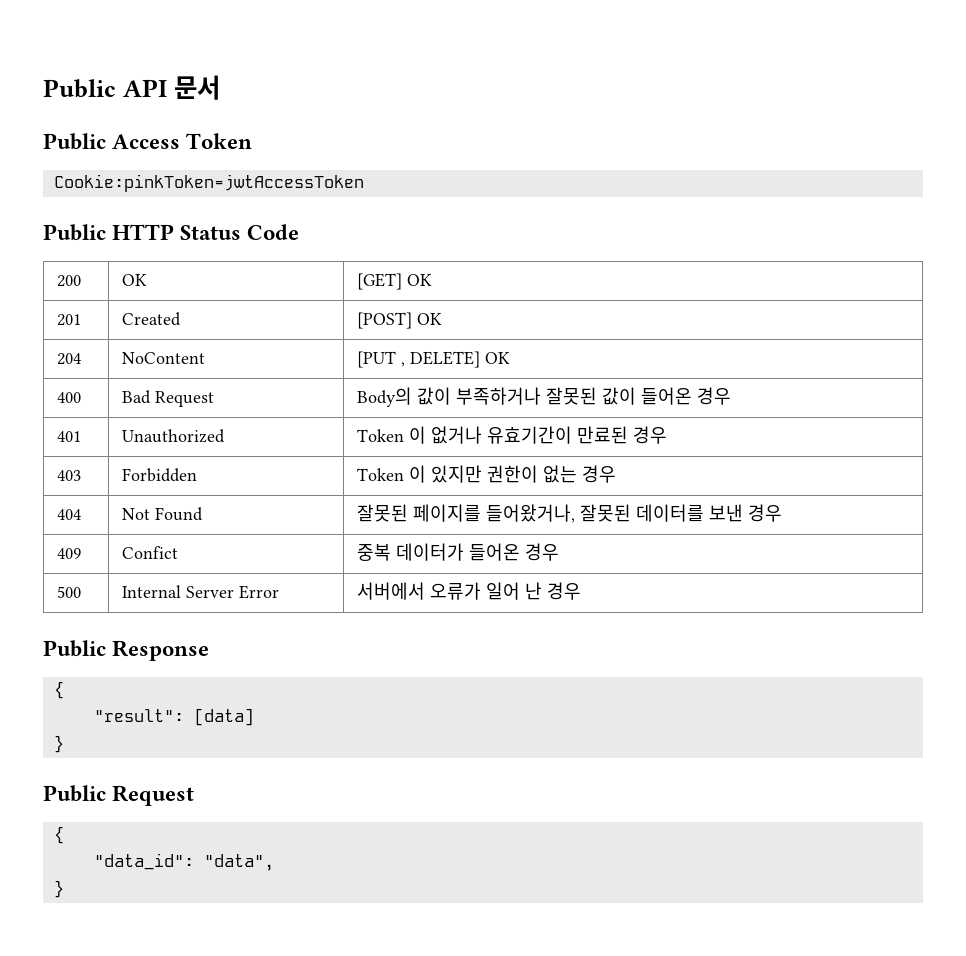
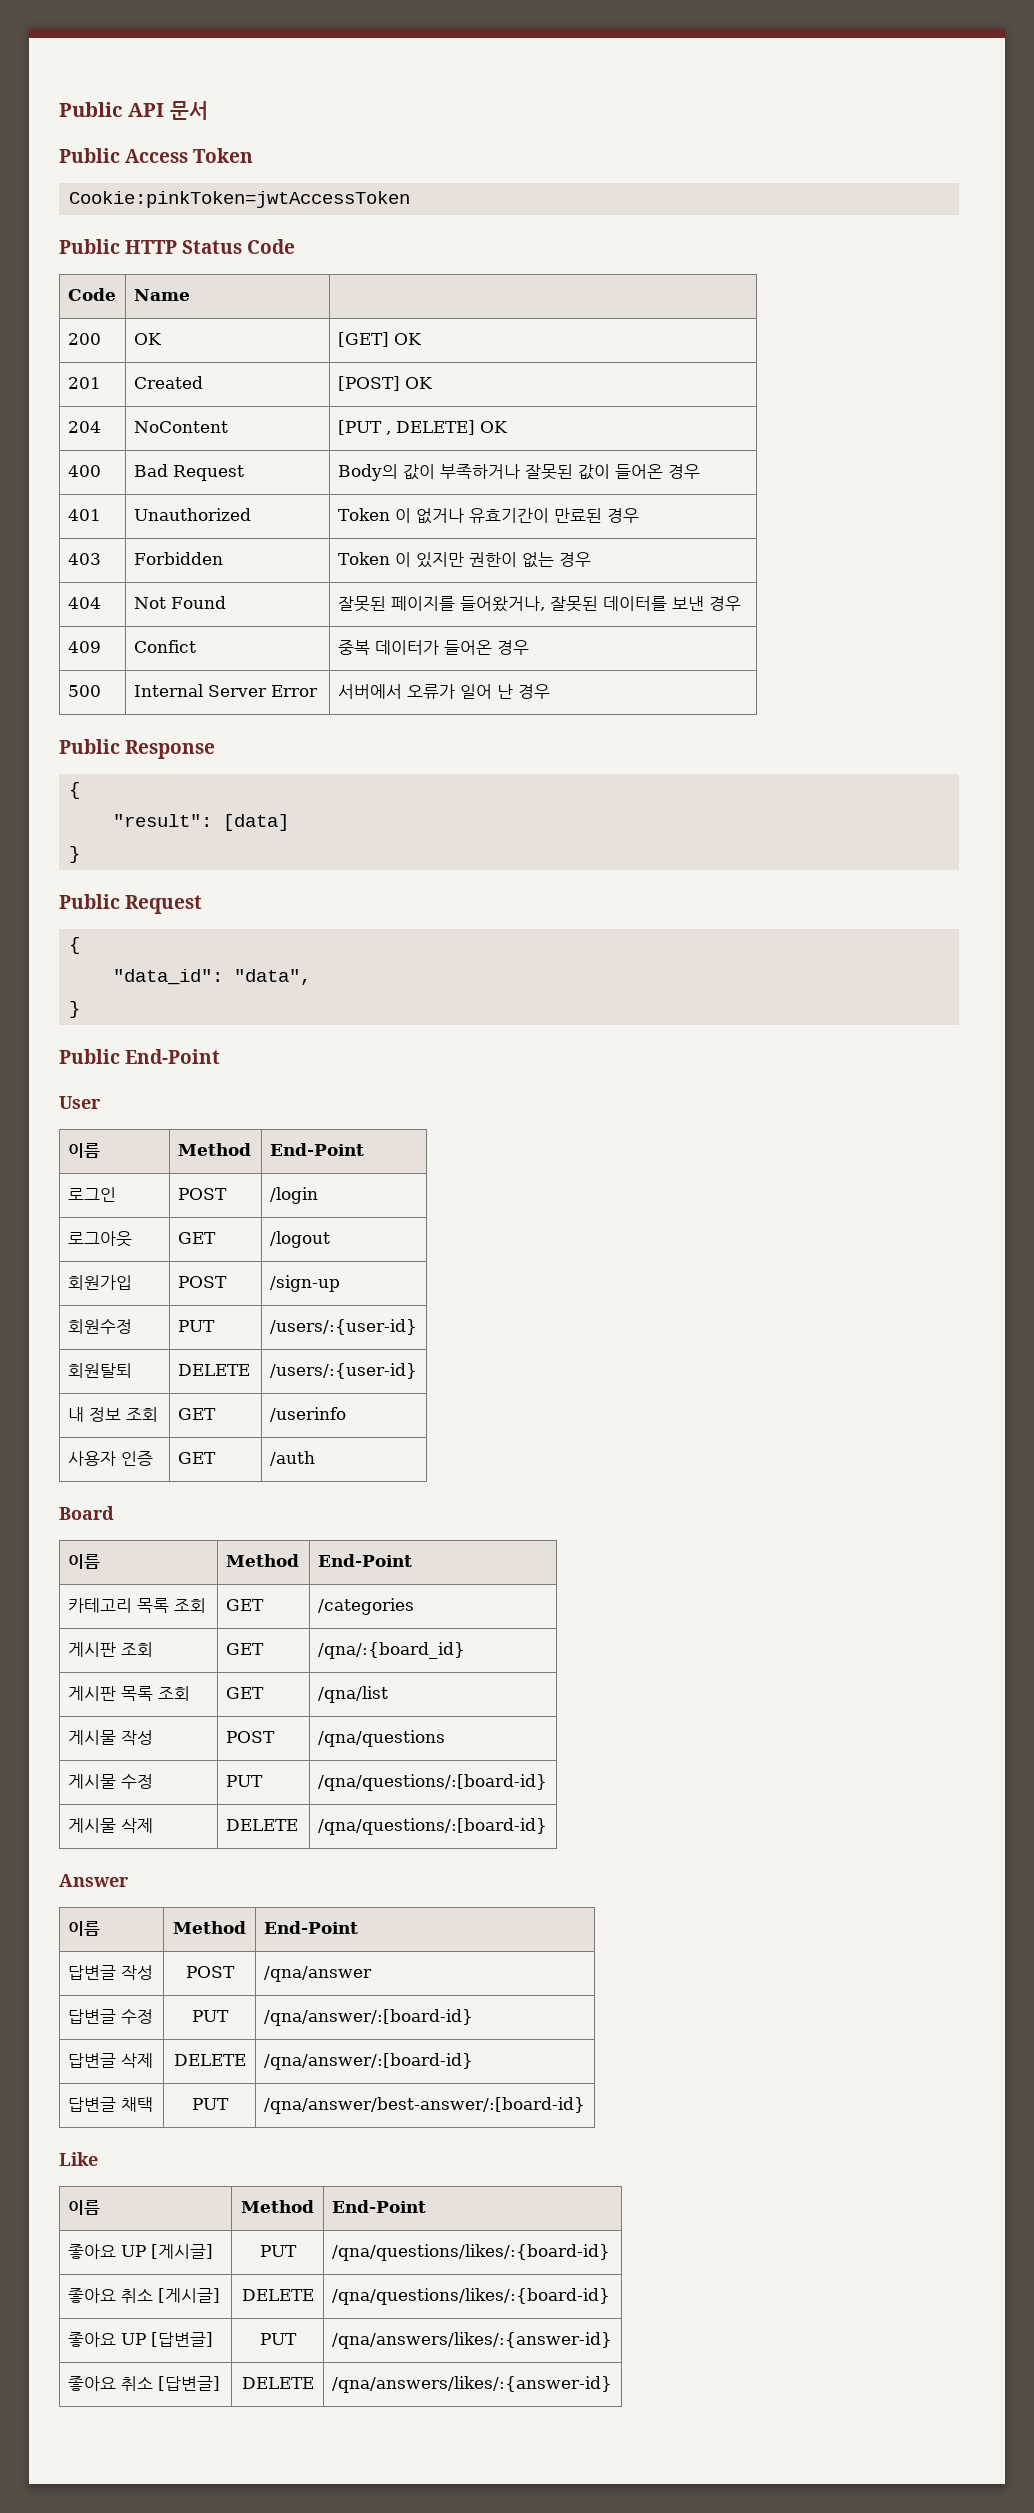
+ Code | Name |
+ Public End-Point
+ User
+ 이름 | Method | End-Point
+ 로그인 | POST | /login
+ 로그아웃 | GET | /logout
+ 회원가입 | POST | /sign-up
+ 회원수정 | PUT | /users/:{user-id}
+ 회원탈퇴 | DELETE | /users/:{user-id}
+ 내 정보 조회 | GET | /userinfo
+ 사용자 인증 | GET | /auth
+ Board
+ 이름 | Method | End-Point
+ 카테고리 목록 조회 | GET | /categories
+ 게시판 조회 | GET | /qna/:{board_id}
+ 게시판 목록 조회 | GET | /qna/list
+ 게시물 작성 | POST | /qna/questions
+ 게시물 수정 | PUT | /qna/questions/:[board-id}
+ 게시물 삭제 | DELETE | /qna/questions/:[board-id}
+ Answer
+ 이름 | Method | End-Point
+ 답변글 작성 | POST | /qna/answer
+ 답변글 수정 | PUT | /qna/answer/:[board-id}
+ 답변글 삭제 | DELETE | /qna/answer/:[board-id}
+ 답변글 채택 | PUT | /qna/answer/best-answer/:[board-id}
+ Like
+ 이름 | Method | End-Point
+ 좋아요 UP [게시글] | PUT | /qna/questions/likes/:{board-id}
+ 좋아요 취소 [게시글] | DELETE | /qna/questions/likes/:{board-id}
+ 좋아요 UP [답변글] | PUT | /qna/answers/likes/:{answer-id}
+ 좋아요 취소 [답변글] | DELETE | /qna/answers/likes/:{answer-id}

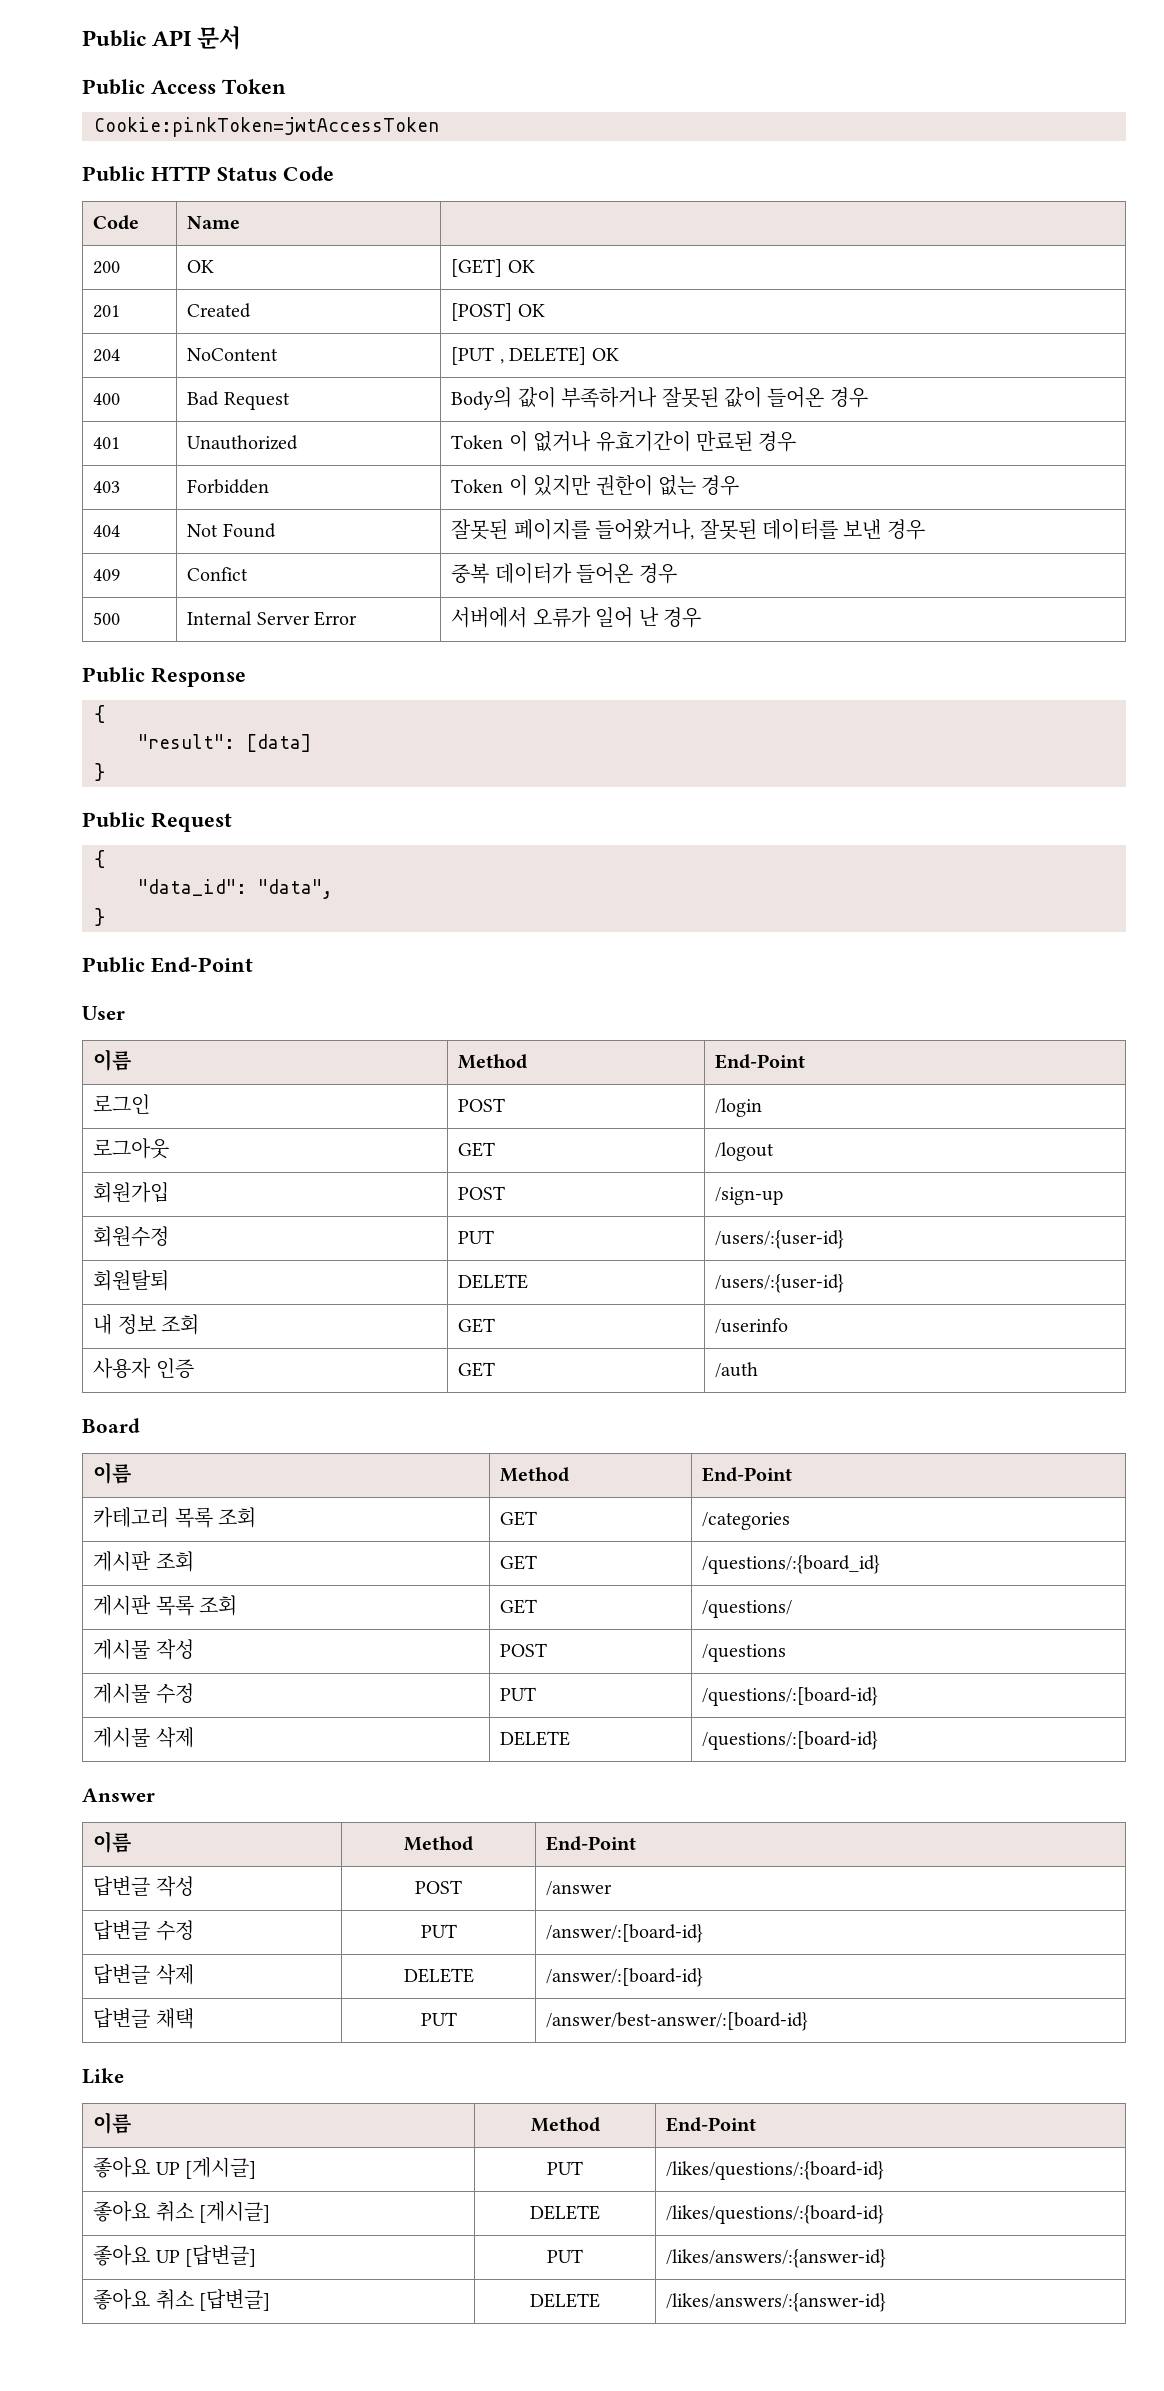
- 게시판 조회 | GET | /qna/:{board_id}
+ 게시판 조회 | GET | /questions/:{board_id}
- 게시판 목록 조회 | GET | /qna/list
+ 게시판 목록 조회 | GET | /questions/
- 게시물 작성 | POST | /qna/questions
+ 게시물 작성 | POST | /questions
- 게시물 수정 | PUT | /qna/questions/:[board-id}
+ 게시물 수정 | PUT | /questions/:[board-id}
- 게시물 삭제 | DELETE | /qna/questions/:[board-id}
+ 게시물 삭제 | DELETE | /questions/:[board-id}
- 답변글 작성 | POST | /qna/answer
+ 답변글 작성 | POST | /answer
- 답변글 수정 | PUT | /qna/answer/:[board-id}
+ 답변글 수정 | PUT | /answer/:[board-id}
- 답변글 삭제 | DELETE | /qna/answer/:[board-id}
+ 답변글 삭제 | DELETE | /answer/:[board-id}
- 답변글 채택 | PUT | /qna/answer/best-answer/:[board-id}
+ 답변글 채택 | PUT | /answer/best-answer/:[board-id}
- 좋아요 UP [게시글] | PUT | /qna/questions/likes/:{board-id}
+ 좋아요 UP [게시글] | PUT | /likes/questions/:{board-id}
- 좋아요 취소 [게시글] | DELETE | /qna/questions/likes/:{board-id}
+ 좋아요 취소 [게시글] | DELETE | /likes/questions/:{board-id}
- 좋아요 UP [답변글] | PUT | /qna/answers/likes/:{answer-id}
+ 좋아요 UP [답변글] | PUT | /likes/answers/:{answer-id}
- 좋아요 취소 [답변글] | DELETE | /qna/answers/likes/:{answer-id}
+ 좋아요 취소 [답변글] | DELETE | /likes/answers/:{answer-id}

